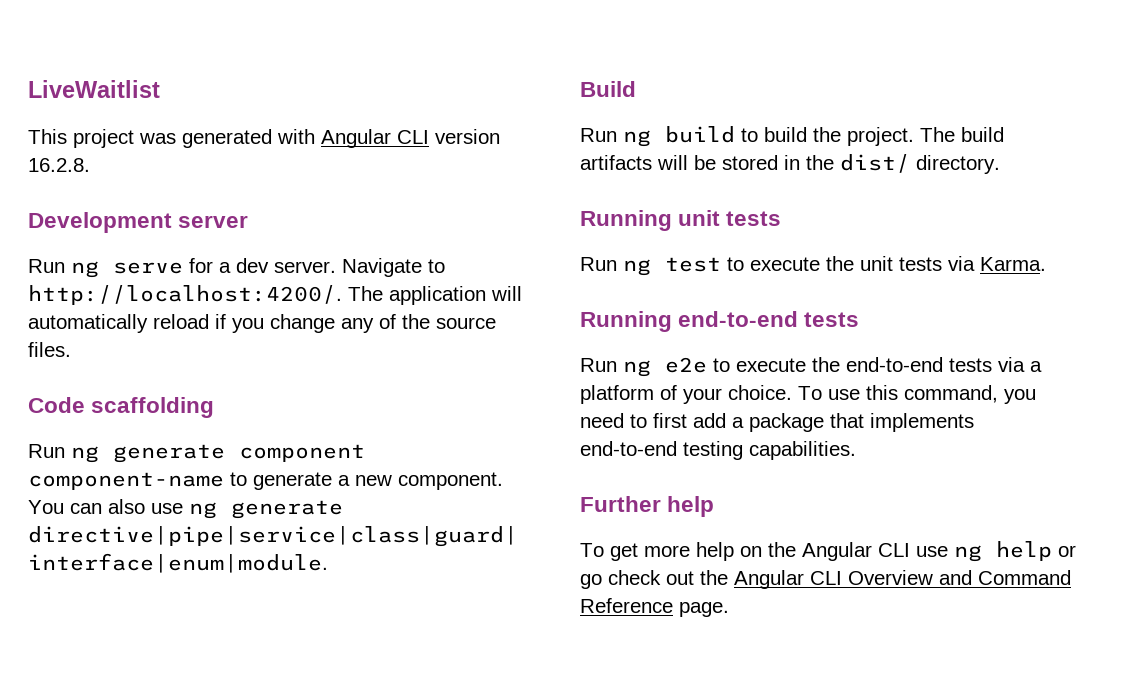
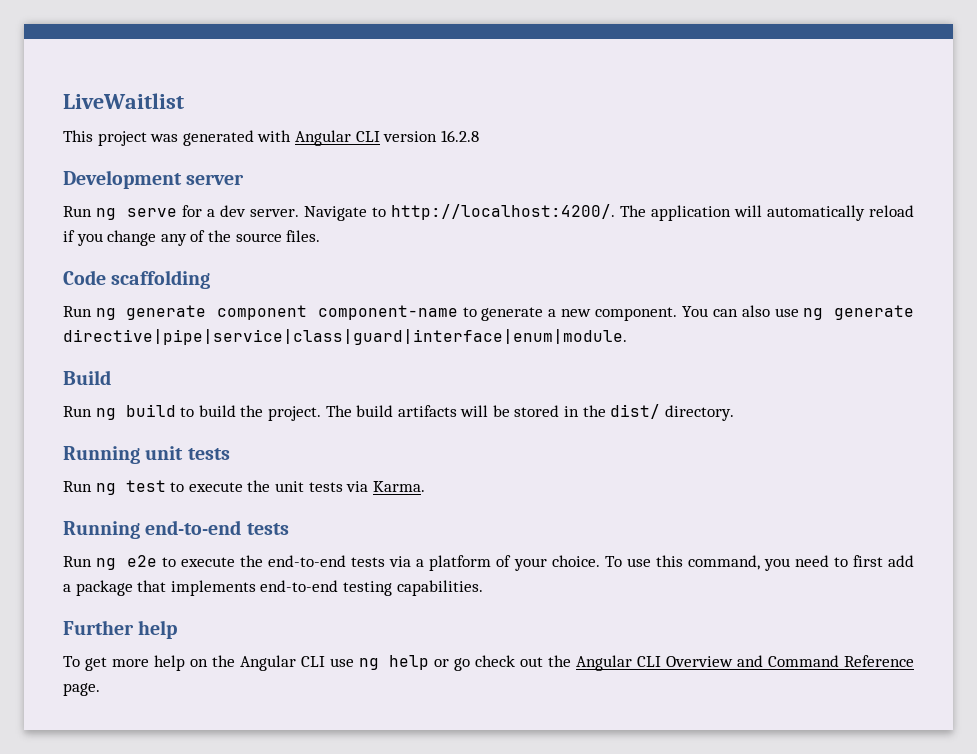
- This project was generated with Angular CLI version 16.2.8.
+ This project was generated with Angular CLI version 16.2.8

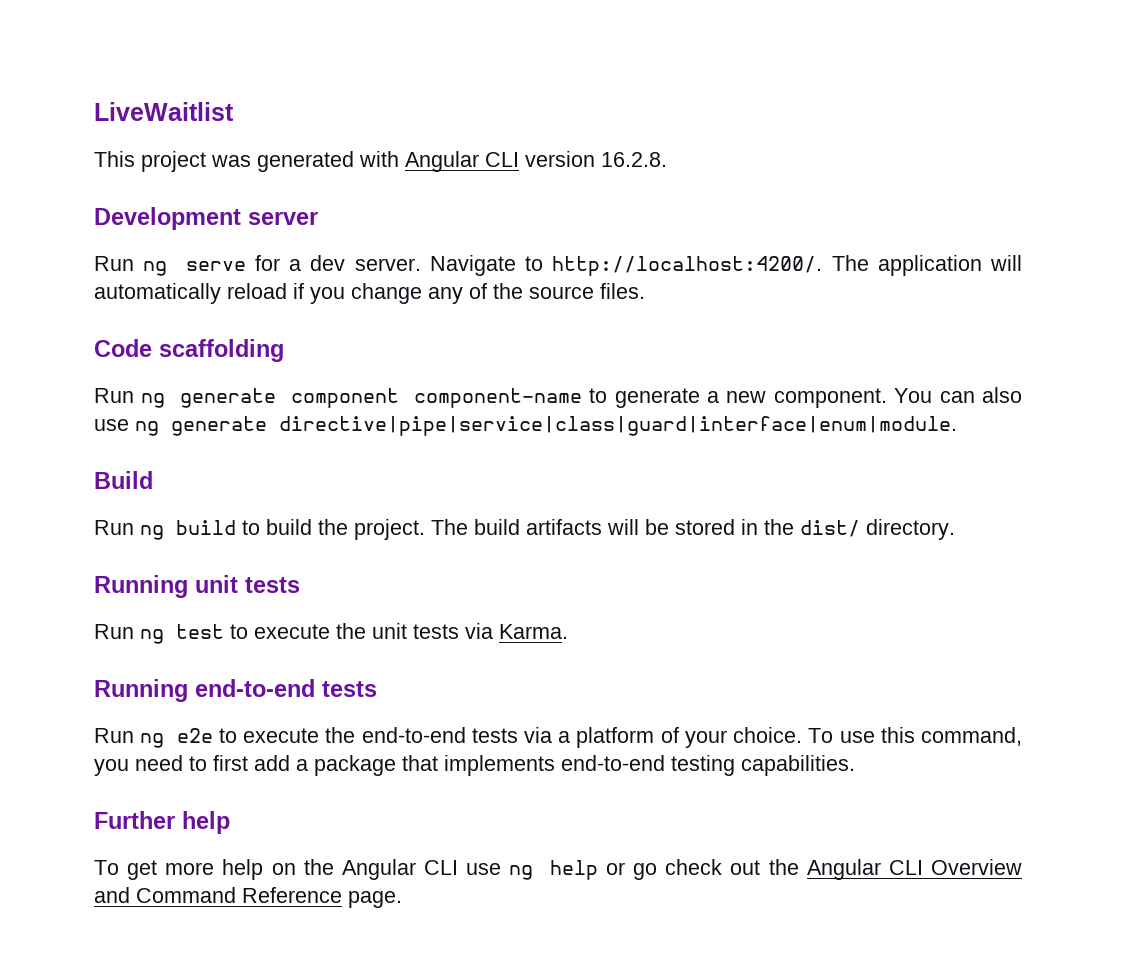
- This project was generated with Angular CLI version 16.2.8
+ This project was generated with Angular CLI version 16.2.8.

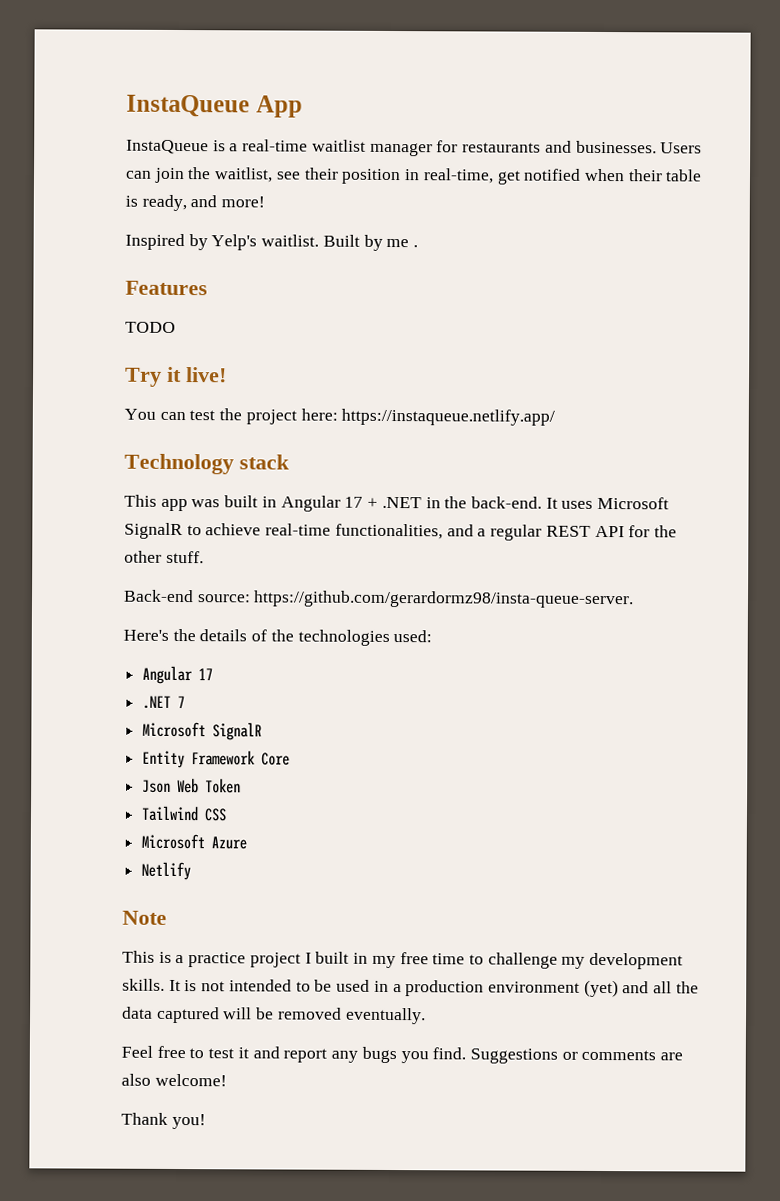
- LiveWaitlist
- This project was generated with Angular CLI version 16.2.8.
- Development server
- Run ng serve for a dev server. Navigate to http://localhost:4200/. The application will automatically reload if you change any of the source files.
- Code scaffolding
- Run ng generate component component-name to generate a new component. You can also use ng generate directive|pipe|service|class|guard|interface|enum|module.
- Build
- Run ng build to build the project. The build artifacts will be stored in the dist/ directory.
- Running unit tests
- Run ng test to execute the unit tests via Karma.
- Running end-to-end tests
- Run ng e2e to execute the end-to-end tests via a platform of your choice. To use this command, you need to first add a package that implements end-to-end testing capabilities.
- Further help
- To get more help on the Angular CLI use ng help or go check out the Angular CLI Overview and Command Reference page.
+ InstaQueue App
+ InstaQueue is a real-time waitlist manager for restaurants and businesses. Users can join the waitlist, see their position in real-time, get notified when their table is ready, and more!
+ Inspired by Yelp's waitlist. Built by me .
+ Features
+ TODO
+ Try it live!
+ You can test the project here: https://instaqueue.netlify.app/
+ Technology stack
+ This app was built in Angular 17 + .NET in the back-end. It uses Microsoft SignalR to achieve real-time functionalities, and a regular REST API for the other stuff.
+ Back-end source: https://github.com/gerardormz98/insta-queue-server.
+ Here's the details of the technologies used:
+ Angular 17
+ .NET 7
+ Microsoft SignalR
+ Entity Framework Core
+ Json Web Token
+ Tailwind CSS
+ Microsoft Azure
+ Netlify
+ Note
+ This is a practice project I built in my free time to challenge my development skills. It is not intended to be used in a production environment (yet) and all the data captured will be removed eventually.
+ Feel free to test it and report any bugs you find. Suggestions or comments are also welcome!
+ Thank you!

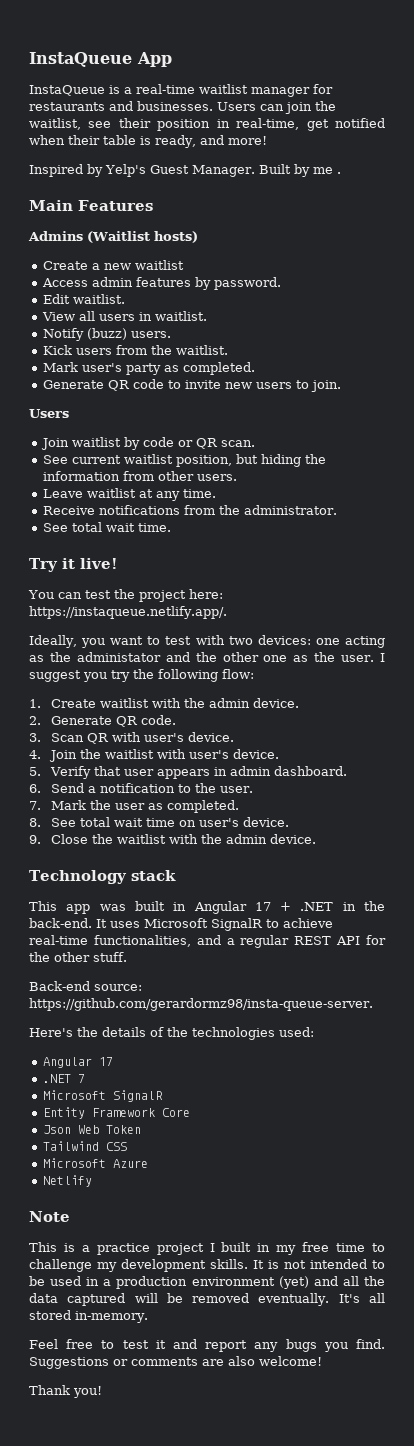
- Inspired by Yelp's waitlist.
+ Inspired by Yelp's Guest Manager.
- Features
+ Main Features
- TODO
+ Admins (Waitlist hosts)
+ Create a new waitlist
+ Access admin features by password.
+ Edit waitlist.
+ View all users in waitlist.
+ Notify (buzz) users.
+ Kick users from the waitlist.
+ Mark user's party as completed.
+ Generate QR code to invite new users to join.
+ Users
+ Join waitlist by code or QR scan.
+ See current waitlist position, but hiding the information from other users.
+ Leave waitlist at any time.
+ Receive notifications from the administrator.
+ See total wait time.
- You can test the project here: https://instaqueue.netlify.app/
+ You can test the project here: https://instaqueue.netlify.app/.
+ Ideally, you want to test with two devices: one acting as the administator and the other one as the user. I suggest you try the following flow:
+ 1. Create waitlist with the admin device.
+ 2. Generate QR code.
+ 3. Scan QR with user's device.
+ 4. Join the waitlist with user's device.
+ 5. Verify that user appears in admin dashboard.
+ 6. Send a notification to the user.
+ 7. Mark the user as completed.
+ 8. See total wait time on user's device.
+ 9. Close the waitlist with the admin device.
+ It's all stored in-memory.

